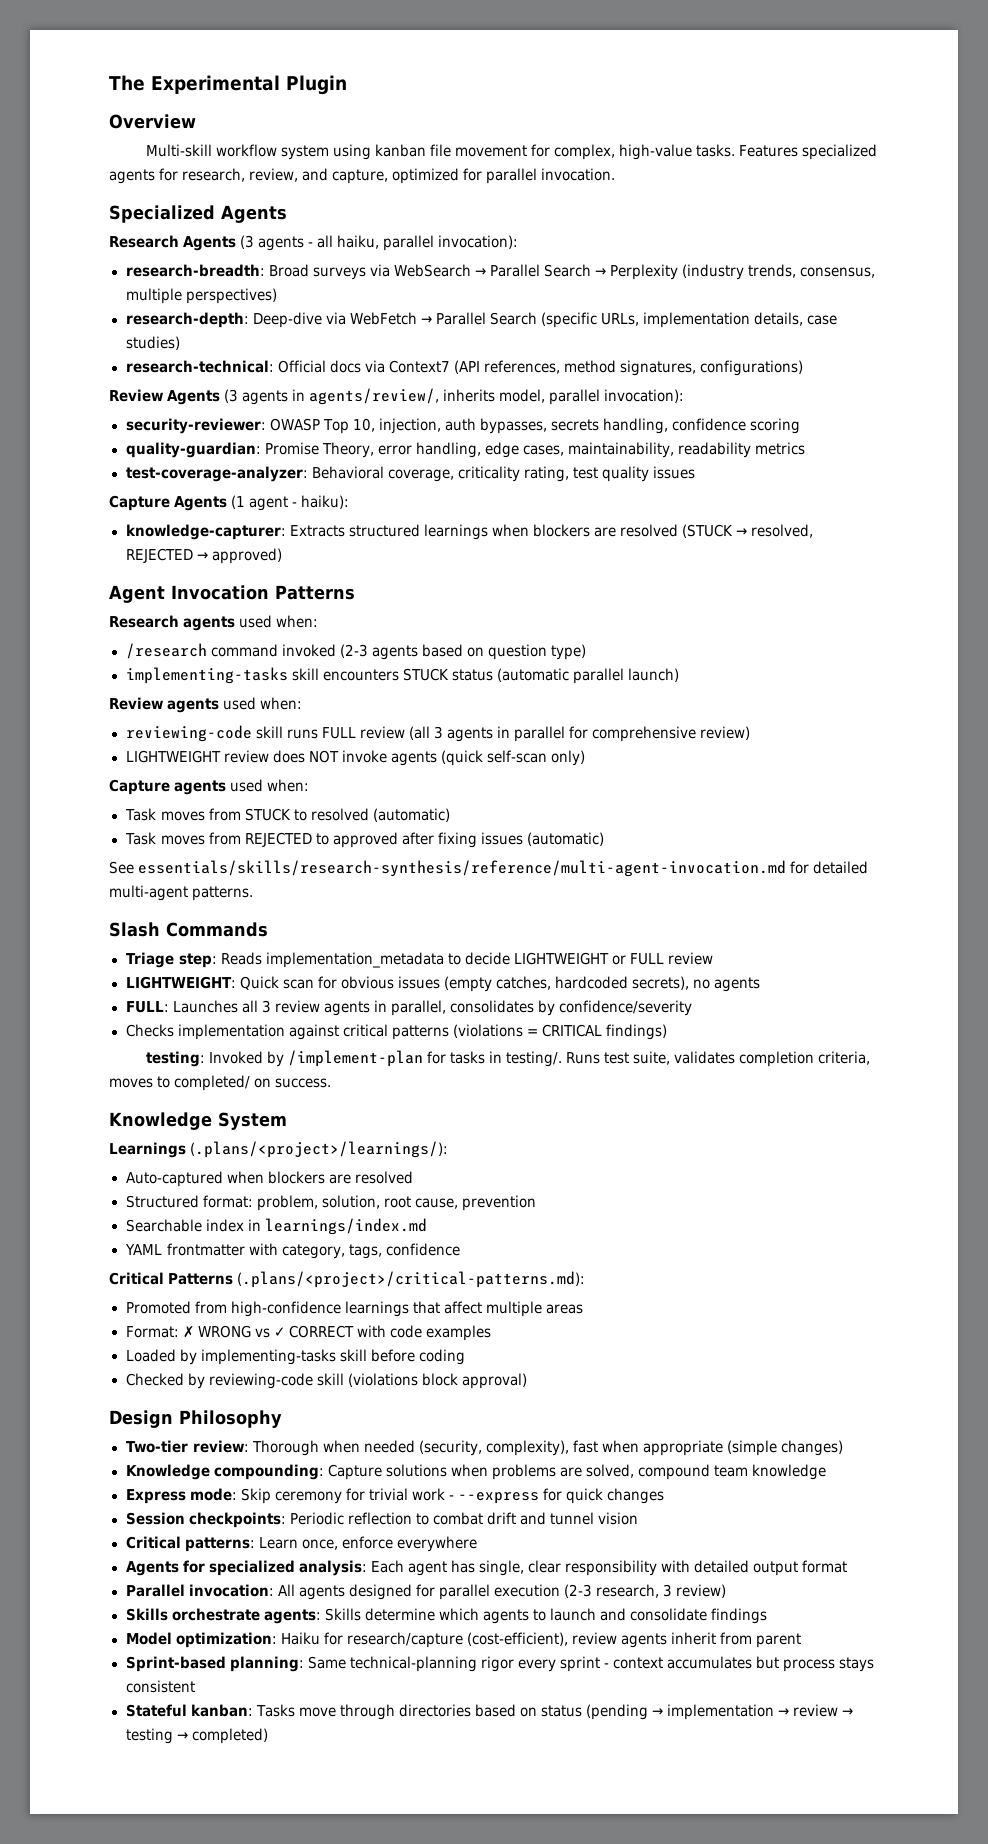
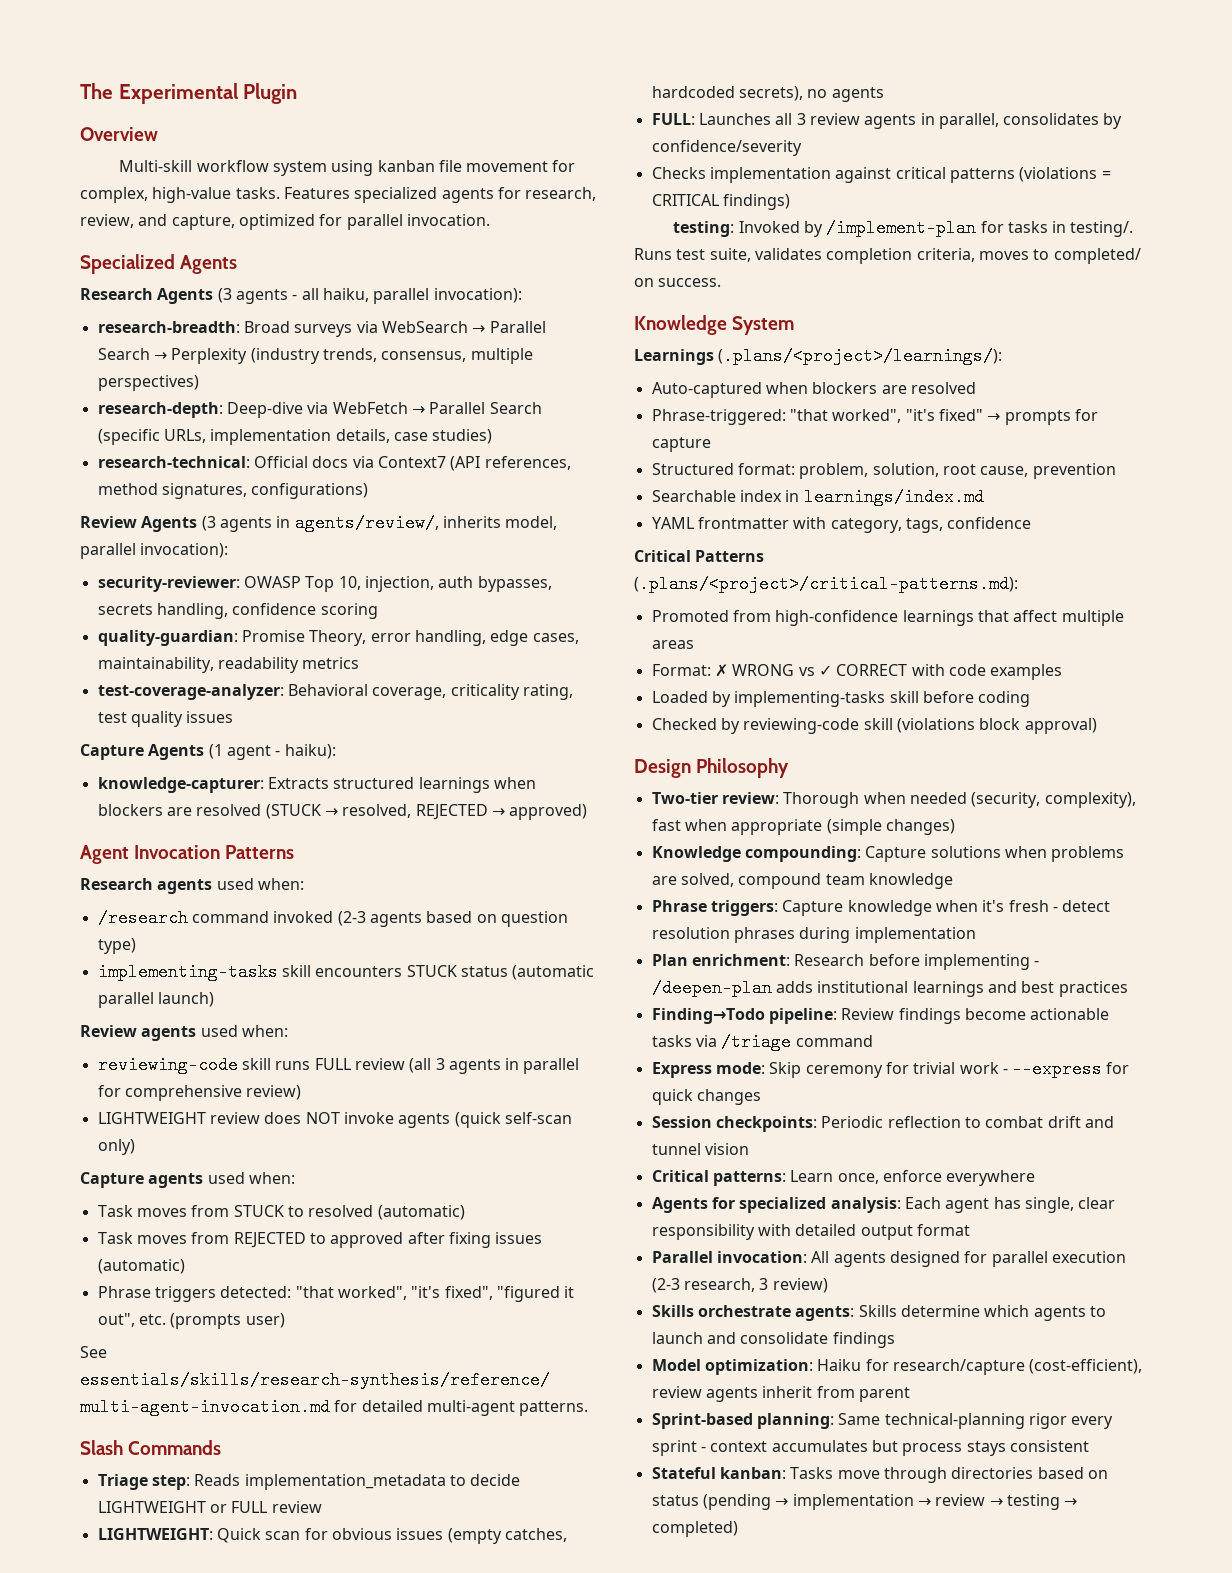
+ Phrase triggers detected: "that worked", "it's fixed", "figured it out", etc. (prompts user)
+ Phrase-triggered: "that worked", "it's fixed" → prompts for capture
+ Phrase triggers: Capture knowledge when it's fresh - detect resolution phrases during implementation
+ Plan enrichment: Research before implementing - /deepen-plan adds institutional learnings and best practices
+ Finding→Todo pipeline: Review findings become actionable tasks via /triage command

